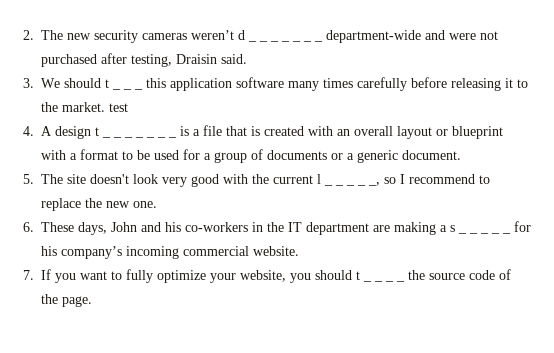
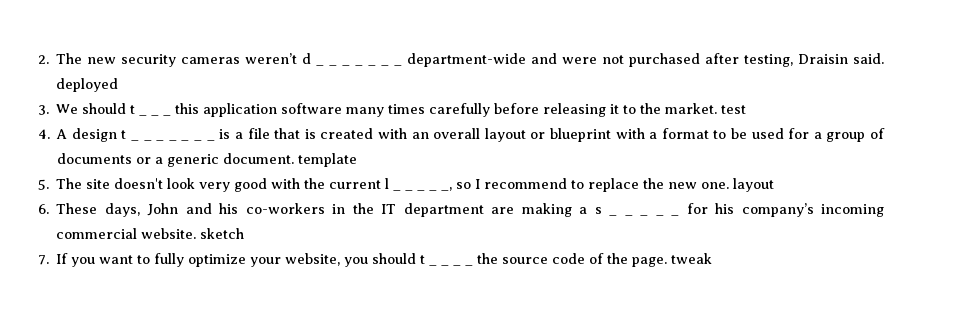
- 2. The new security cameras weren’t d _ _ _ _ _ _ _ department-wide and were not purchased after testing, Draisin said.
+ 2. The new security cameras weren’t d _ _ _ _ _ _ _ department-wide and were not purchased after testing, Draisin said. deployed
- 4. A design t _ _ _ _ _ _ _ is a file that is created with an overall layout or blueprint with a format to be used for a group of documents or a generic document.
+ 4. A design t _ _ _ _ _ _ _ is a file that is created with an overall layout or blueprint with a format to be used for a group of documents or a generic document. template
- 5. The site doesn't look very good with the current l _ _ _ _ _, so I recommend to replace the new one.
+ 5. The site doesn't look very good with the current l _ _ _ _ _, so I recommend to replace the new one. layout
- 6. These days, John and his co-workers in the IT department are making a s _ _ _ _ _ for his company’s incoming commercial website.
+ 6. These days, John and his co-workers in the IT department are making a s _ _ _ _ _ for his company’s incoming commercial website. sketch
- 7. If you want to fully optimize your website, you should t _ _ _ _ the source code of the page.
+ 7. If you want to fully optimize your website, you should t _ _ _ _ the source code of the page. tweak

